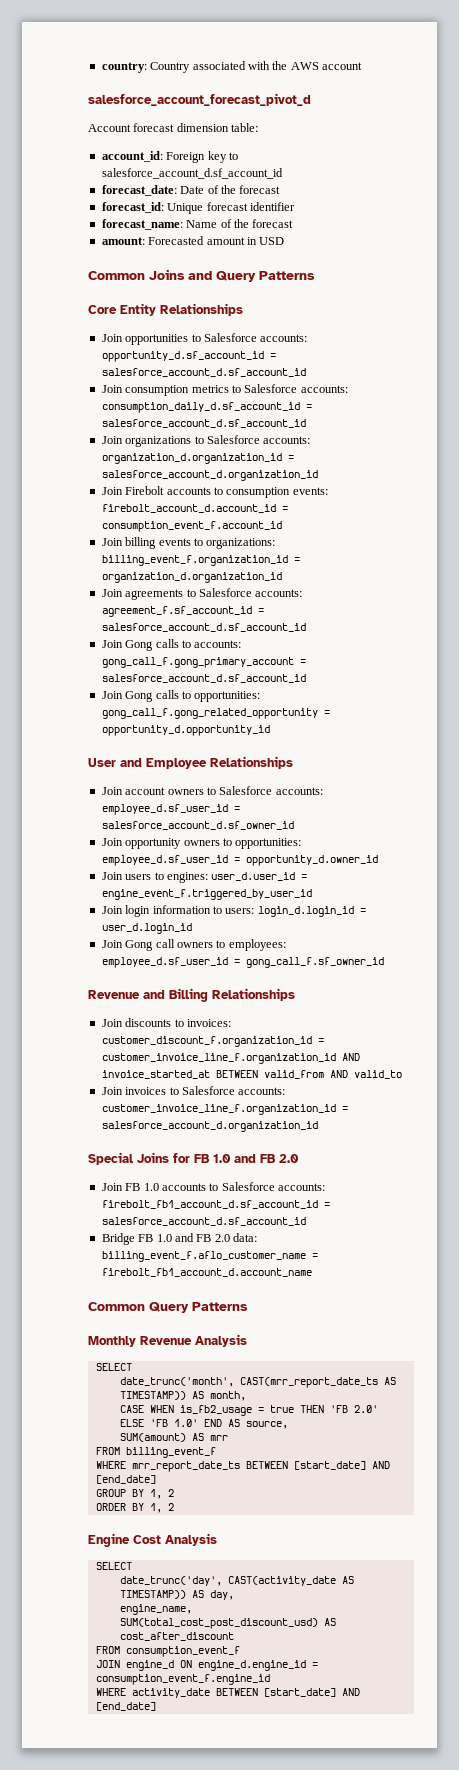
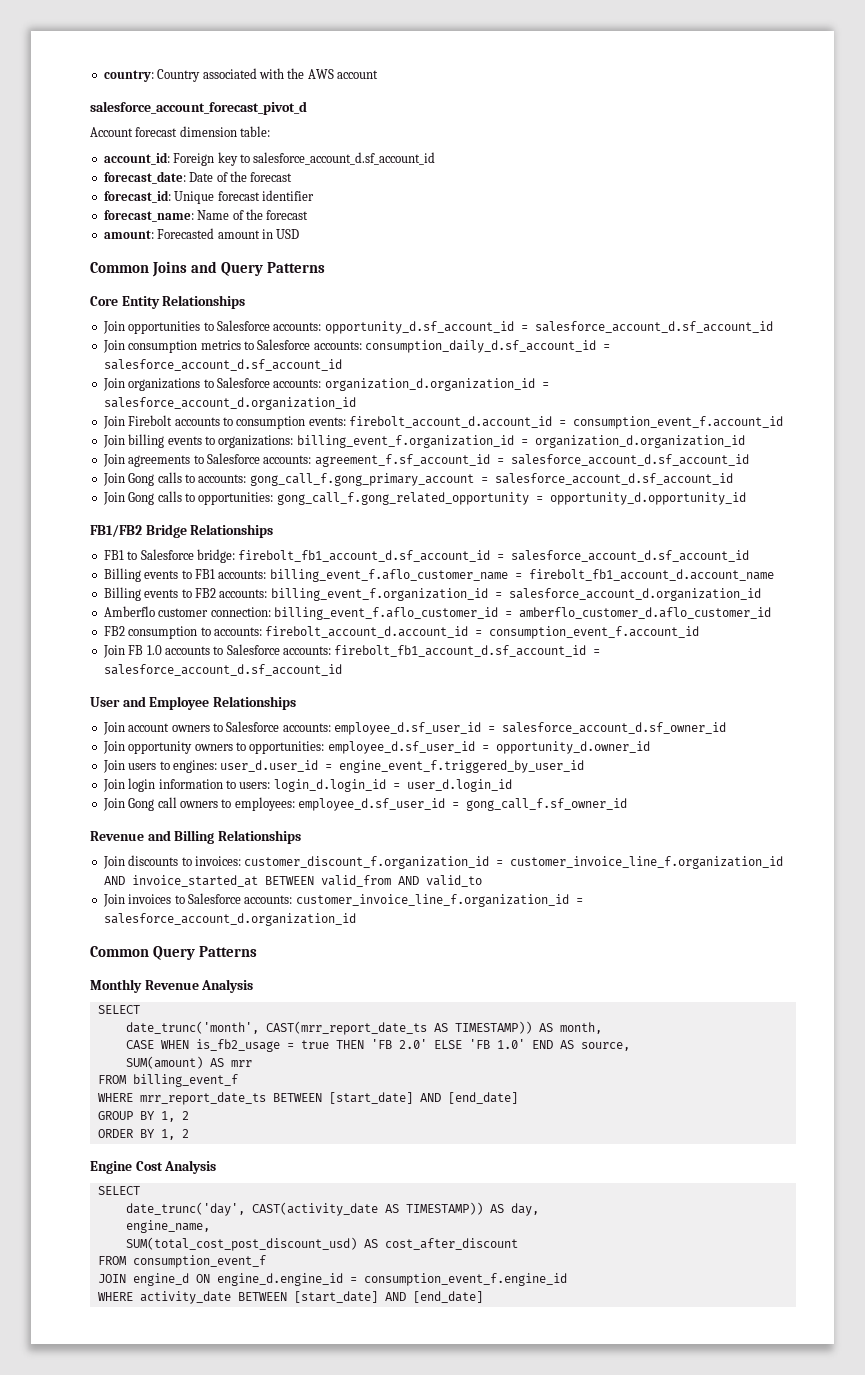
+ FB1/FB2 Bridge Relationships
+ FB1 to Salesforce bridge: firebolt_fb1_account_d.sf_account_id = salesforce_account_d.sf_account_id
+ Billing events to FB1 accounts: billing_event_f.aflo_customer_name = firebolt_fb1_account_d.account_name
+ Billing events to FB2 accounts: billing_event_f.organization_id = salesforce_account_d.organization_id
+ Amberflo customer connection: billing_event_f.aflo_customer_id = amberflo_customer_d.aflo_customer_id
+ FB2 consumption to accounts: firebolt_account_d.account_id = consumption_event_f.account_id
+ Join FB 1.0 accounts to Salesforce accounts: firebolt_fb1_account_d.sf_account_id = salesforce_account_d.sf_account_id
- Special Joins for FB 1.0 and FB 2.0
- Join FB 1.0 accounts to Salesforce accounts: firebolt_fb1_account_d.sf_account_id = salesforce_account_d.sf_account_id
- Bridge FB 1.0 and FB 2.0 data: billing_event_f.aflo_customer_name = firebolt_fb1_account_d.account_name

